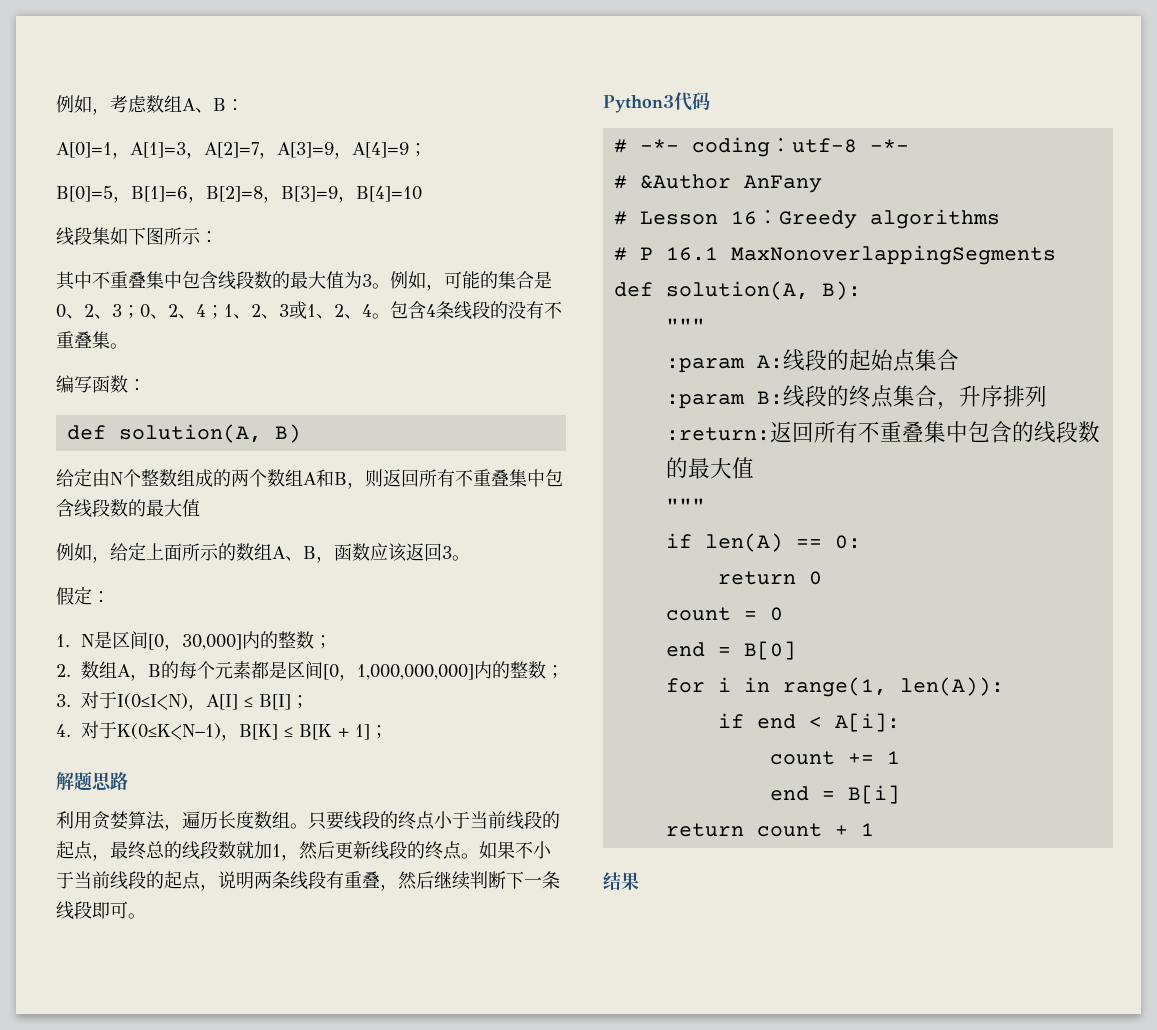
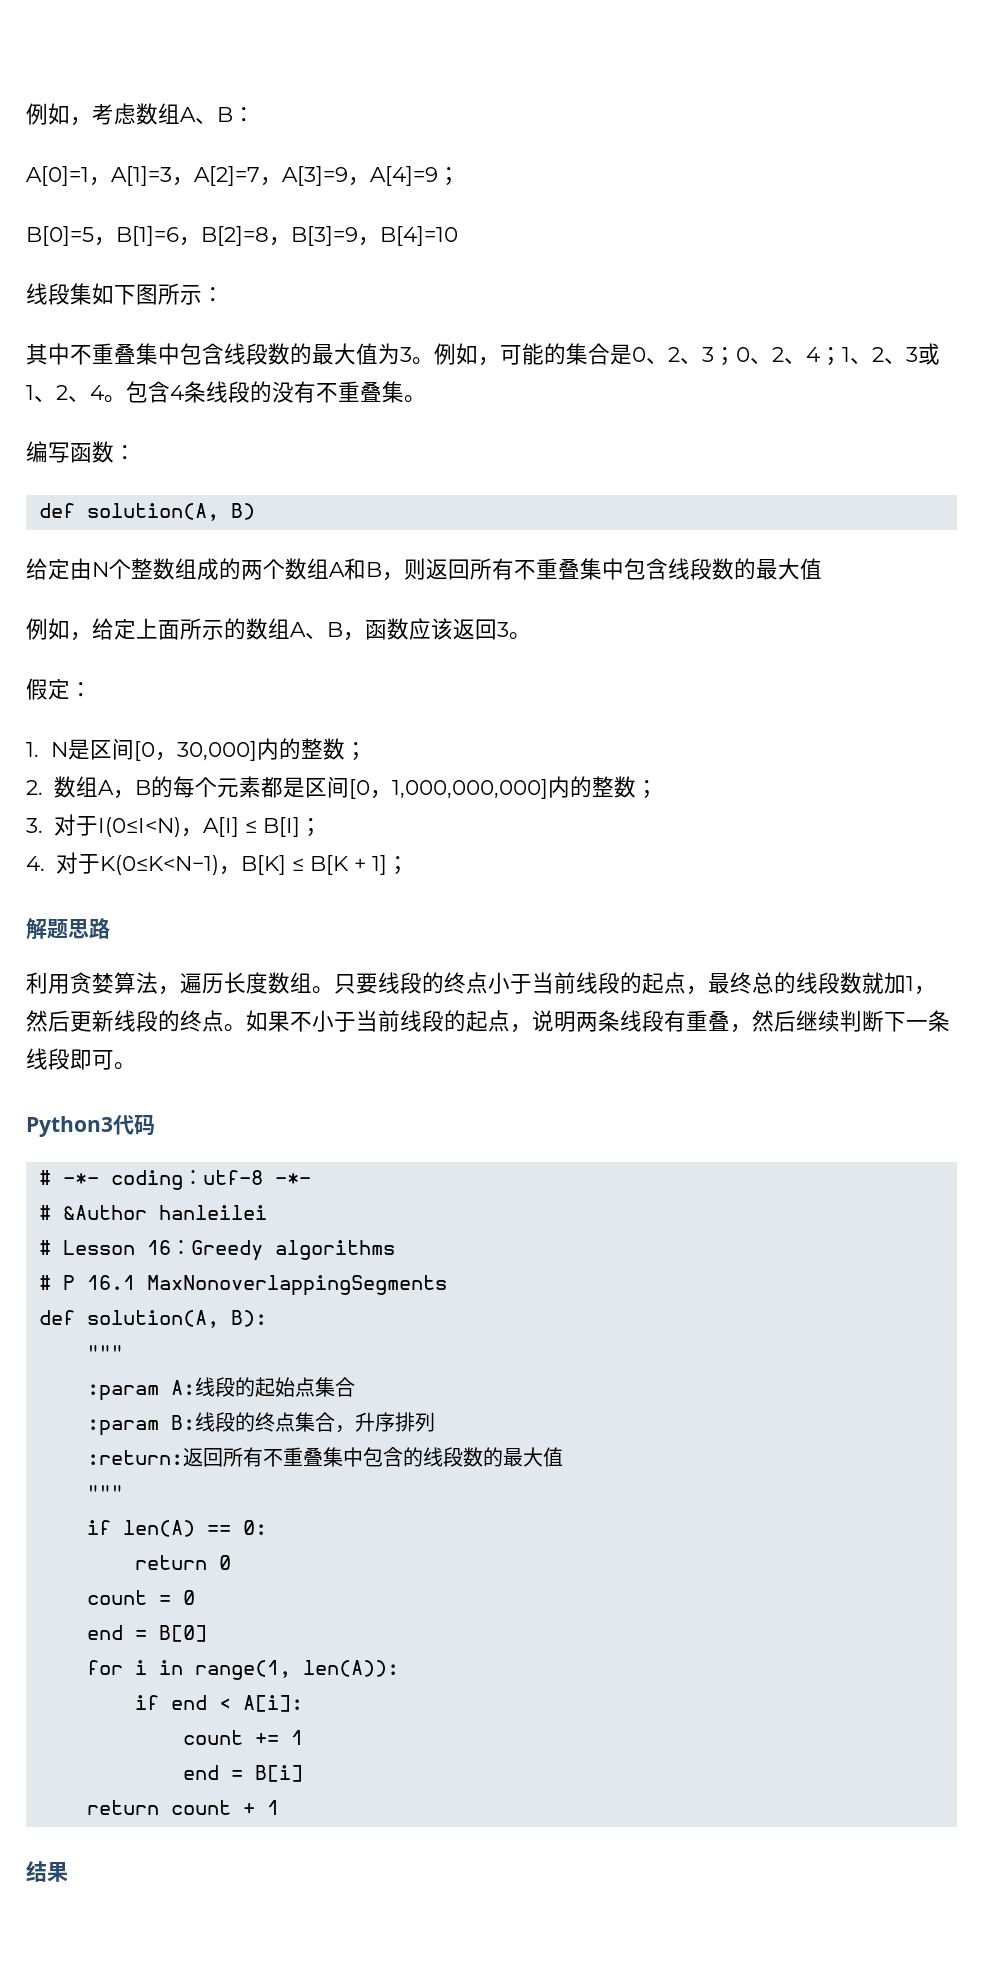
- # &Author AnFany
+ # &Author hanleilei

